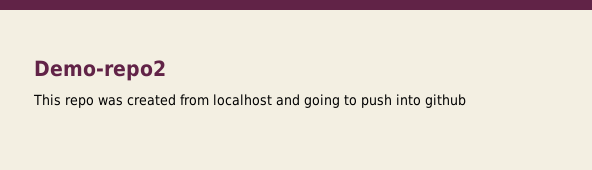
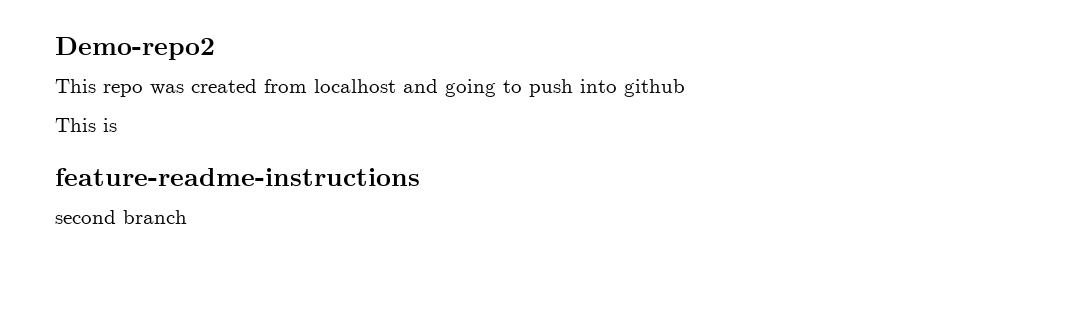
+ This is
+ feature-readme-instructions
+ second branch

